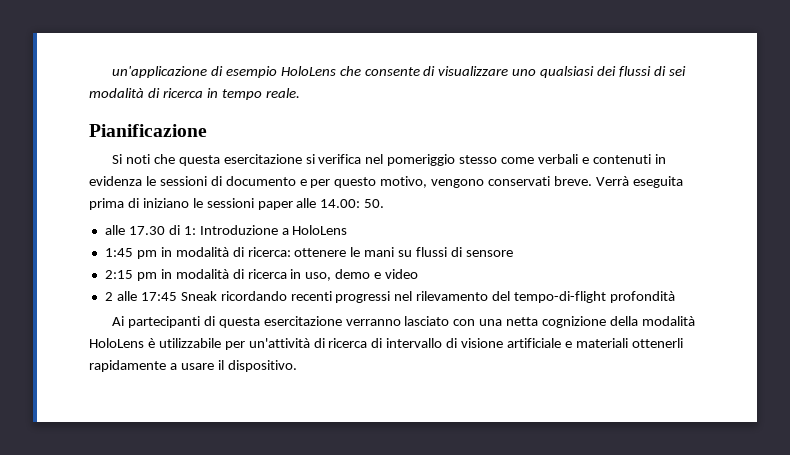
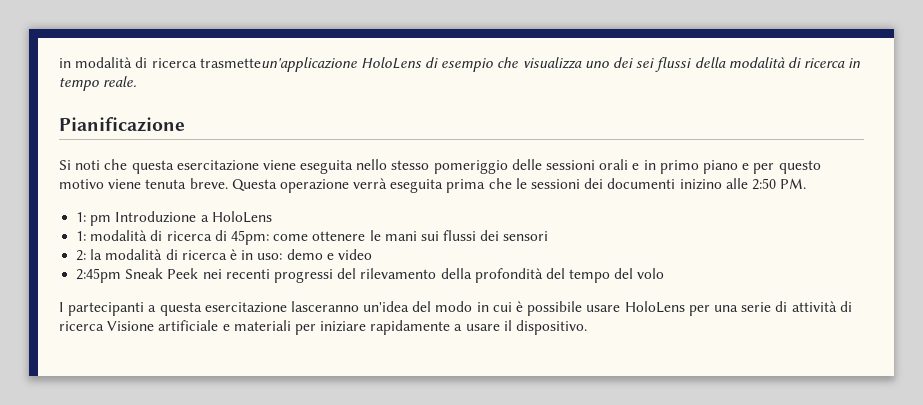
- un'applicazione di esempio HoloLens che consente di visualizzare uno qualsiasi dei flussi di sei modalità di ricerca in tempo reale.
+ in modalità di ricerca trasmetteun'applicazione HoloLens di esempio che visualizza uno dei sei flussi della modalità di ricerca in tempo reale.
- Si noti che questa esercitazione si verifica nel pomeriggio stesso come verbali e contenuti in evidenza le sessioni di documento e per questo motivo, vengono conservati breve. Verrà eseguita prima di iniziano le sessioni paper alle 14.00: 50.
- alle 17.30 di 1: Introduzione a HoloLens
- 1:45 pm in modalità di ricerca: ottenere le mani su flussi di sensore
- 2:15 pm in modalità di ricerca in uso, demo e video
- 2 alle 17:45 Sneak ricordando recenti progressi nel rilevamento del tempo-di-flight profondità
- Ai partecipanti di questa esercitazione verranno lasciato con una netta cognizione della modalità HoloLens è utilizzabile per un'attività di ricerca di intervallo di visione artificiale e materiali ottenerli rapidamente a usare il dispositivo.
+ Si noti che questa esercitazione viene eseguita nello stesso pomeriggio delle sessioni orali e in primo piano e per questo motivo viene tenuta breve. Questa operazione verrà eseguita prima che le sessioni dei documenti inizino alle 2:50 PM.
+ 1: pm Introduzione a HoloLens
+ 1: modalità di ricerca di 45pm: come ottenere le mani sui flussi dei sensori
+ 2: la modalità di ricerca è in uso: demo e video
+ 2:45pm Sneak Peek nei recenti progressi del rilevamento della profondità del tempo del volo
+ I partecipanti a questa esercitazione lasceranno un'idea del modo in cui è possibile usare HoloLens per una serie di attività di ricerca Visione artificiale e materiali per iniziare rapidamente a usare il dispositivo.

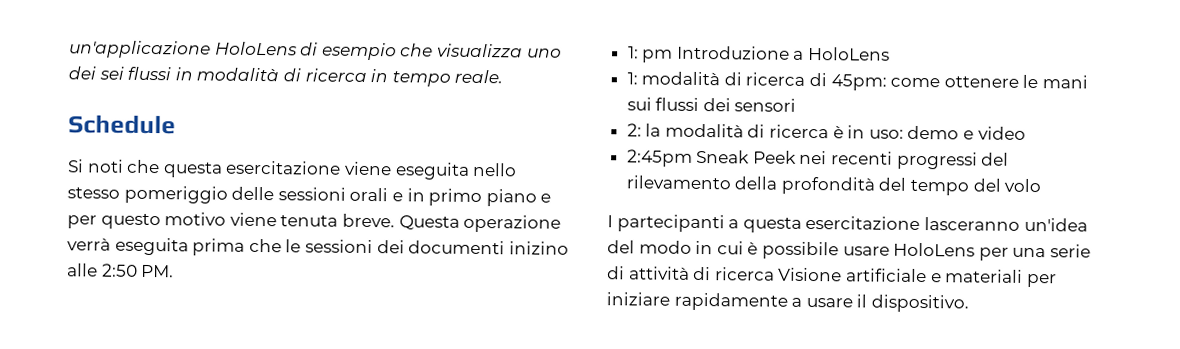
- in modalità di ricerca trasmetteun'applicazione HoloLens di esempio che visualizza uno dei sei flussi della modalità di ricerca in tempo reale.
+ un'applicazione HoloLens di esempio che visualizza uno dei sei flussi in modalità di ricerca in tempo reale.
- Pianificazione
+ Schedule

